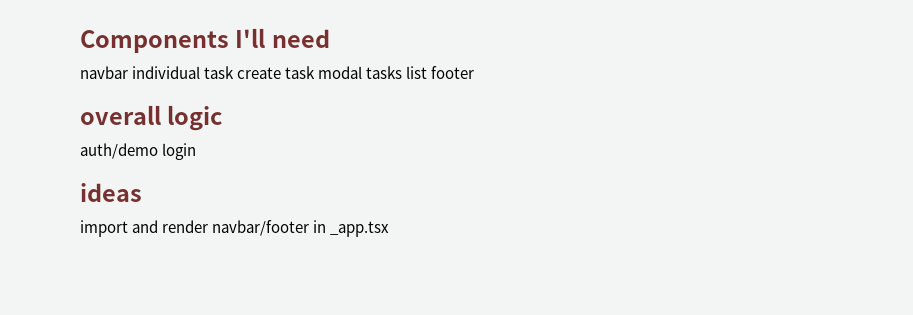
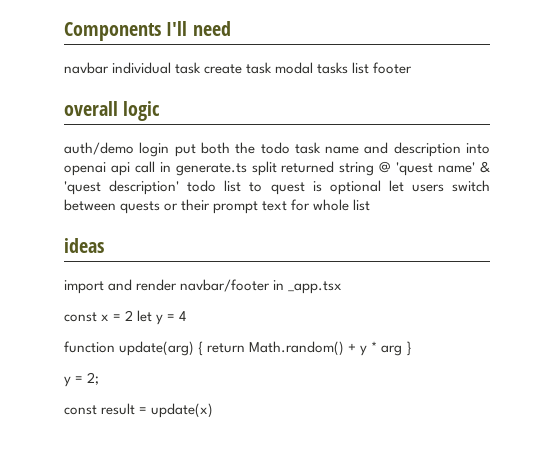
- auth/demo login
+ auth/demo login put both the todo task name and description into openai api call in generate.ts split returned string @ 'quest name' & 'quest description' todo list to quest is optional let users switch between quests or their prompt text for whole list
+ const x = 2 let y = 4
+ function update(arg) { return Math.random() + y * arg }
+ y = 2;
+ const result = update(x)

